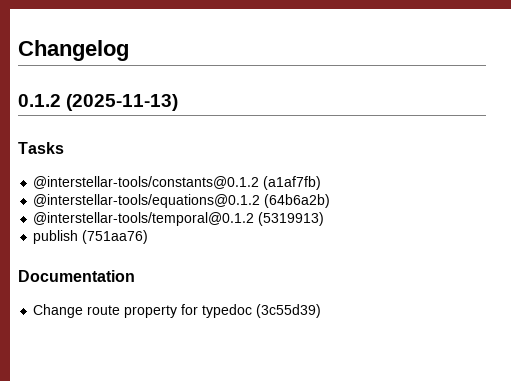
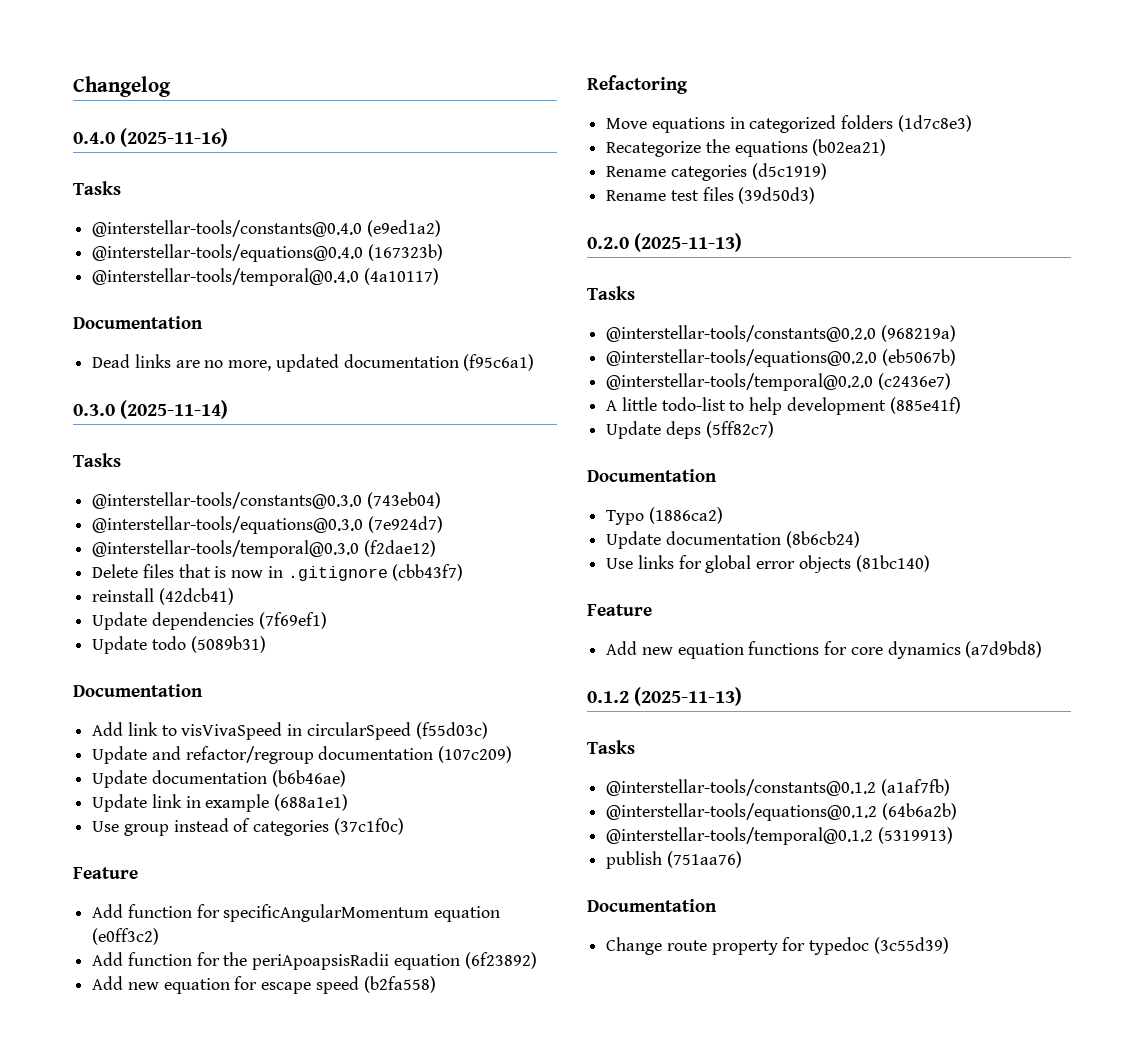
+ 0.4.0 (2025-11-16)
+ Tasks
+ @interstellar-tools/constants@0.4.0 (e9ed1a2)
+ @interstellar-tools/equations@0.4.0 (167323b)
+ @interstellar-tools/temporal@0.4.0 (4a10117)
+ Documentation
+ Dead links are no more, updated documentation (f95c6a1)
+ 0.3.0 (2025-11-14)
+ Tasks
+ @interstellar-tools/constants@0.3.0 (743eb04)
+ @interstellar-tools/equations@0.3.0 (7e924d7)
+ @interstellar-tools/temporal@0.3.0 (f2dae12)
+ Delete files that is now in .gitignore (cbb43f7)
+ reinstall (42dcb41)
+ Update dependencies (7f69ef1)
+ Update todo (5089b31)
+ Documentation
+ Add link to visVivaSpeed in circularSpeed (f55d03c)
+ Update and refactor/regroup documentation (107c209)
+ Update documentation (b6b46ae)
+ Update link in example (688a1e1)
+ Use group instead of categories (37c1f0c)
+ Feature
+ Add function for specificAngularMomentum equation (e0ff3c2)
+ Add function for the periApoapsisRadii equation (6f23892)
+ Add new equation for escape speed (b2fa558)
+ Refactoring
+ Move equations in categorized folders (1d7c8e3)
+ Recategorize the equations (b02ea21)
+ Rename categories (d5c1919)
+ Rename test files (39d50d3)
+ 0.2.0 (2025-11-13)
+ Tasks
+ @interstellar-tools/constants@0.2.0 (968219a)
+ @interstellar-tools/equations@0.2.0 (eb5067b)
+ @interstellar-tools/temporal@0.2.0 (c2436e7)
+ A little todo-list to help development (885e41f)
+ Update deps (5ff82c7)
+ Documentation
+ Typo (1886ca2)
+ Update documentation (8b6cb24)
+ Use links for global error objects (81bc140)
+ Feature
+ Add new equation functions for core dynamics (a7d9bd8)

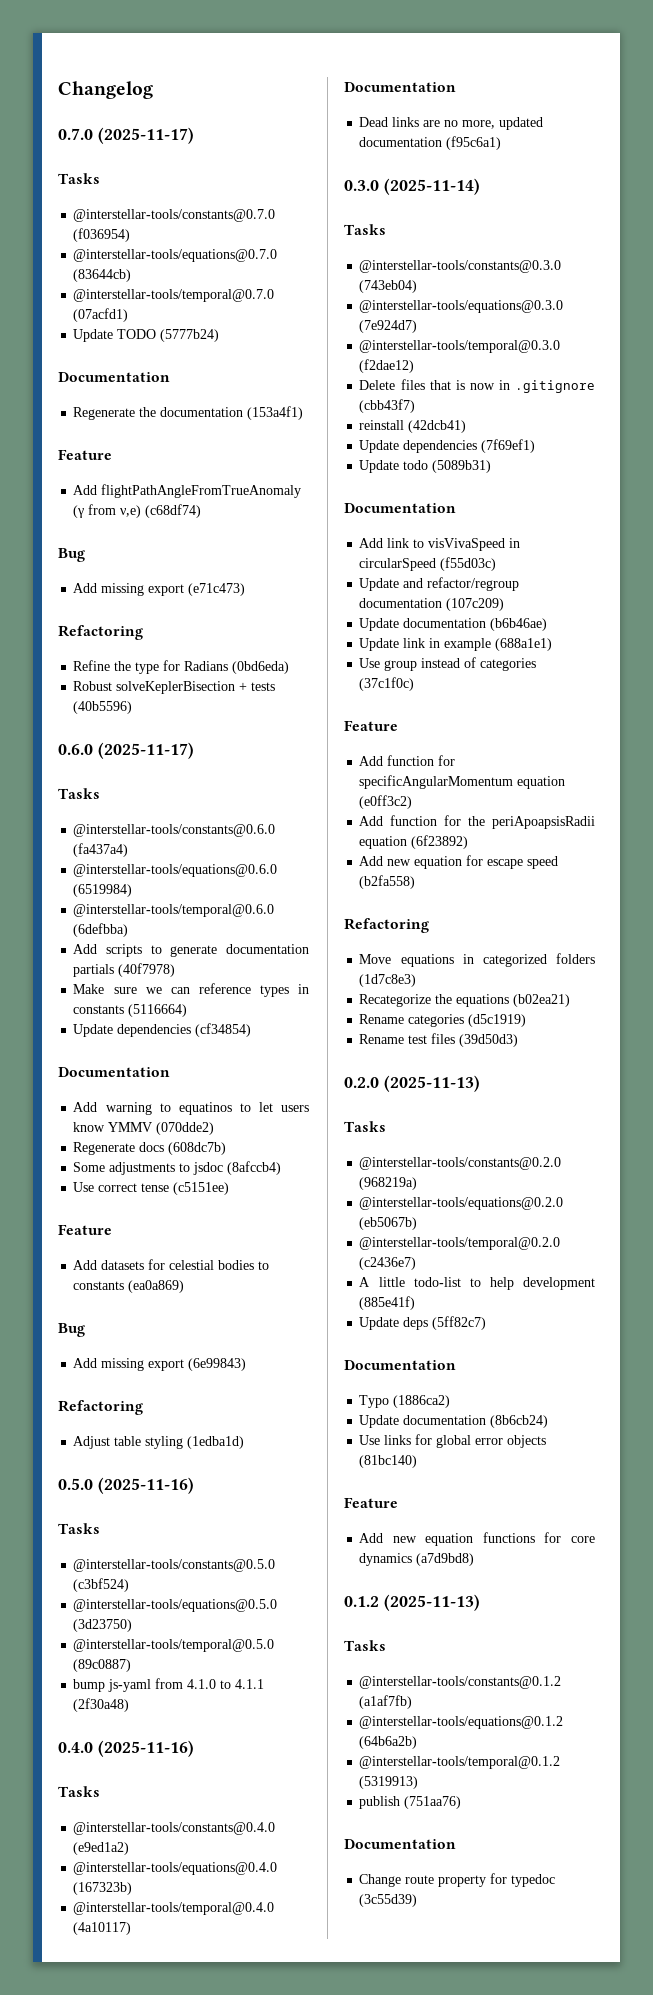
+ 0.7.0 (2025-11-17)
+ Tasks
+ @interstellar-tools/constants@0.7.0 (f036954)
+ @interstellar-tools/equations@0.7.0 (83644cb)
+ @interstellar-tools/temporal@0.7.0 (07acfd1)
+ Update TODO (5777b24)
+ Documentation
+ Regenerate the documentation (153a4f1)
+ Feature
+ Add flightPathAngleFromTrueAnomaly (γ from ν,e) (c68df74)
+ Bug
+ Add missing export (e71c473)
+ Refactoring
+ Refine the type for Radians (0bd6eda)
+ Robust solveKeplerBisection + tests (40b5596)
+ 0.6.0 (2025-11-17)
+ Tasks
+ @interstellar-tools/constants@0.6.0 (fa437a4)
+ @interstellar-tools/equations@0.6.0 (6519984)
+ @interstellar-tools/temporal@0.6.0 (6defbba)
+ Add scripts to generate documentation partials (40f7978)
+ Make sure we can reference types in constants (5116664)
+ Update dependencies (cf34854)
+ Documentation
+ Add warning to equatinos to let users know YMMV (070dde2)
+ Regenerate docs (608dc7b)
+ Some adjustments to jsdoc (8afccb4)
+ Use correct tense (c5151ee)
+ Feature
+ Add datasets for celestial bodies to constants (ea0a869)
+ Bug
+ Add missing export (6e99843)
+ Refactoring
+ Adjust table styling (1edba1d)
+ 0.5.0 (2025-11-16)
+ Tasks
+ @interstellar-tools/constants@0.5.0 (c3bf524)
+ @interstellar-tools/equations@0.5.0 (3d23750)
+ @interstellar-tools/temporal@0.5.0 (89c0887)
+ bump js-yaml from 4.1.0 to 4.1.1 (2f30a48)

